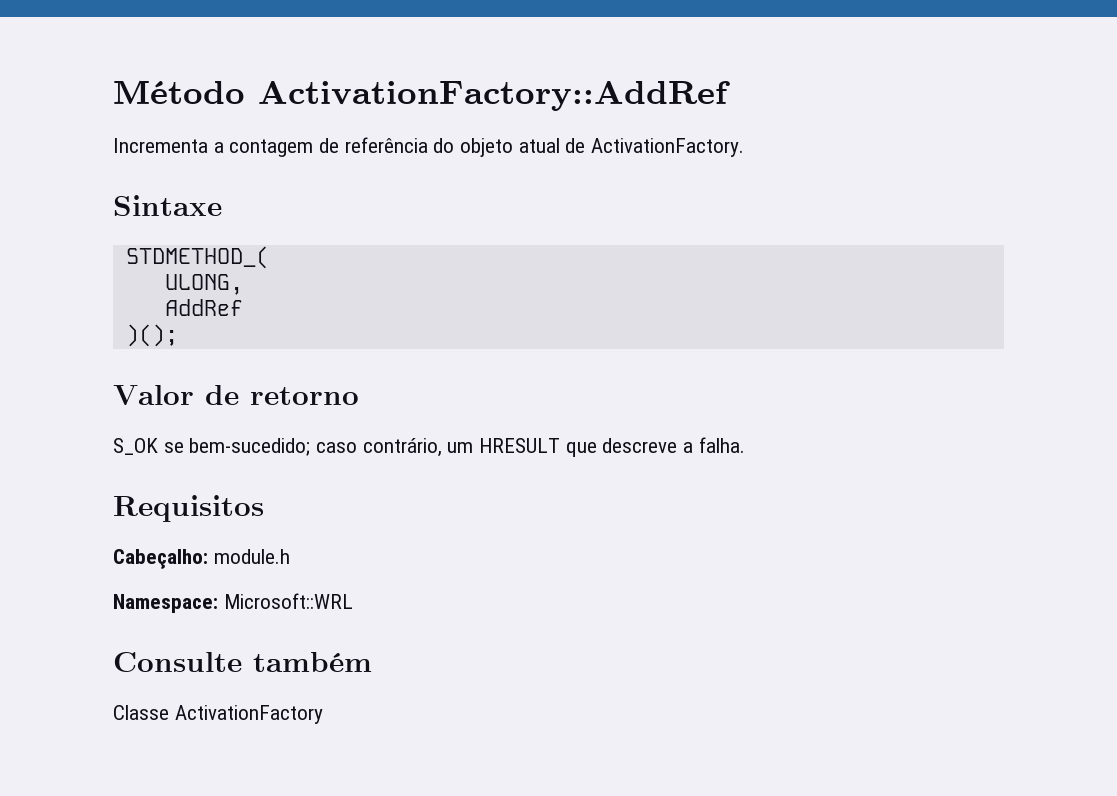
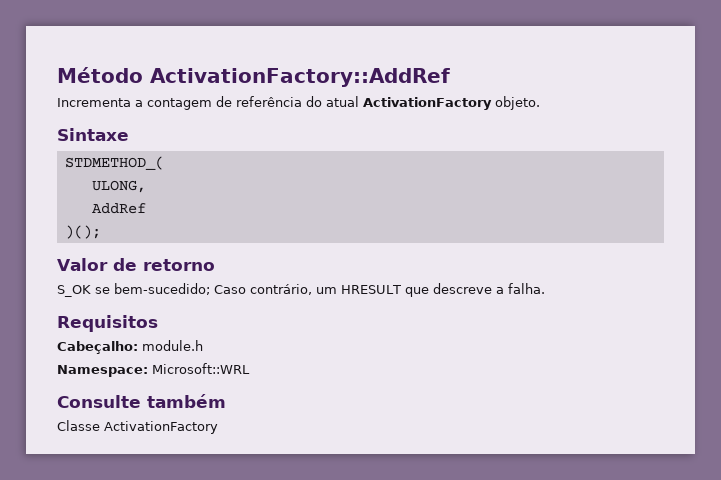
- Incrementa a contagem de referência do objeto atual de ActivationFactory.
+ Incrementa a contagem de referência do atual ActivationFactory objeto.
- S_OK se bem-sucedido; caso contrário, um HRESULT que descreve a falha.
+ S_OK se bem-sucedido; Caso contrário, um HRESULT que descreve a falha.

